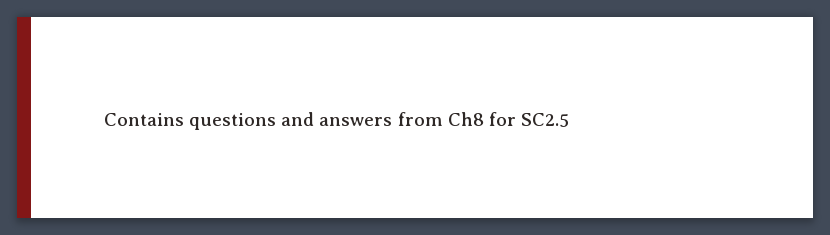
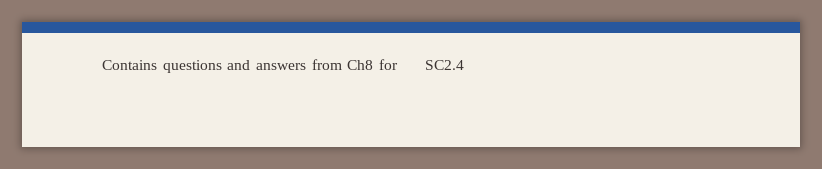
- Contains questions and answers from Ch8 for SC2.5
+ Contains questions and answers from Ch8 for SC2.4

